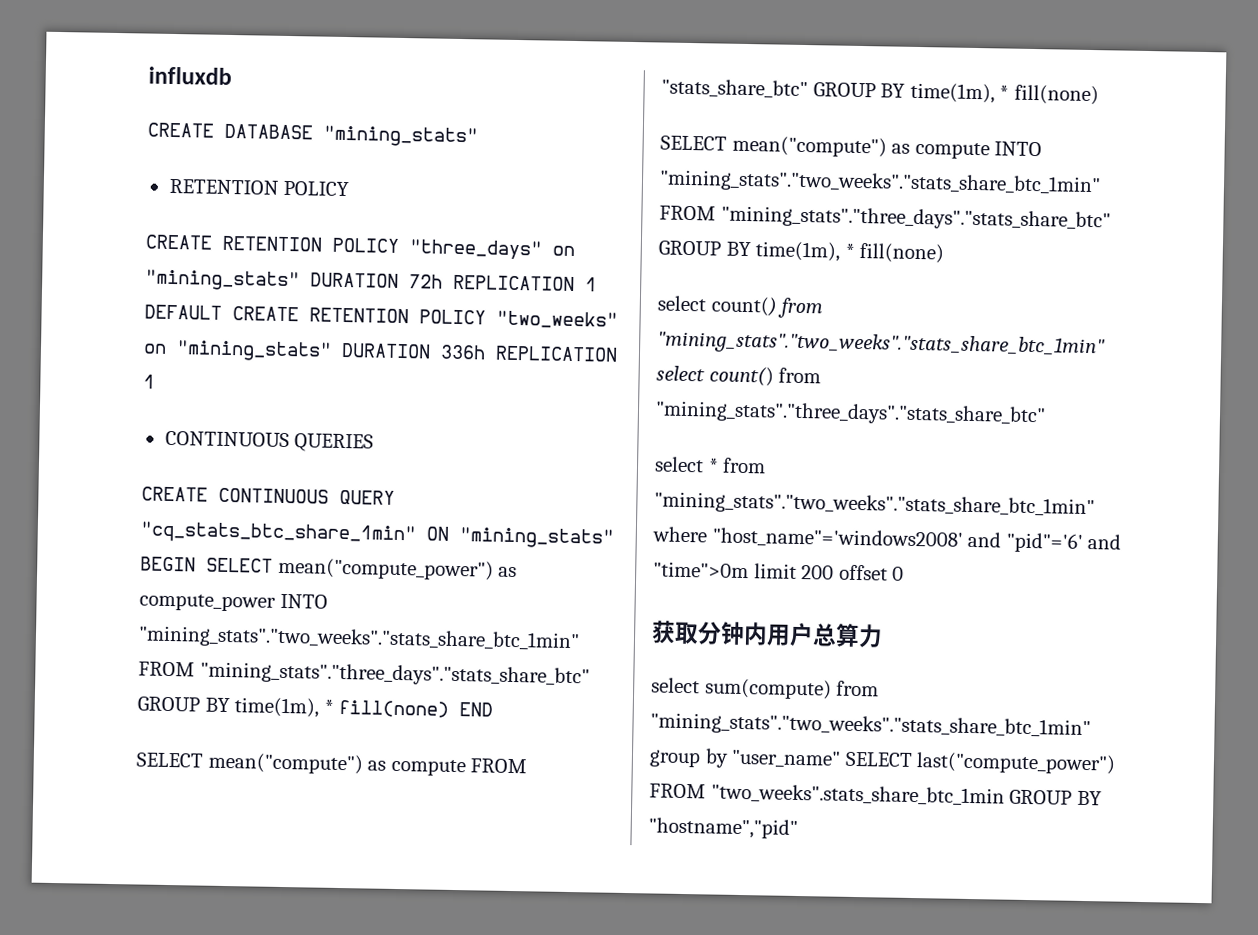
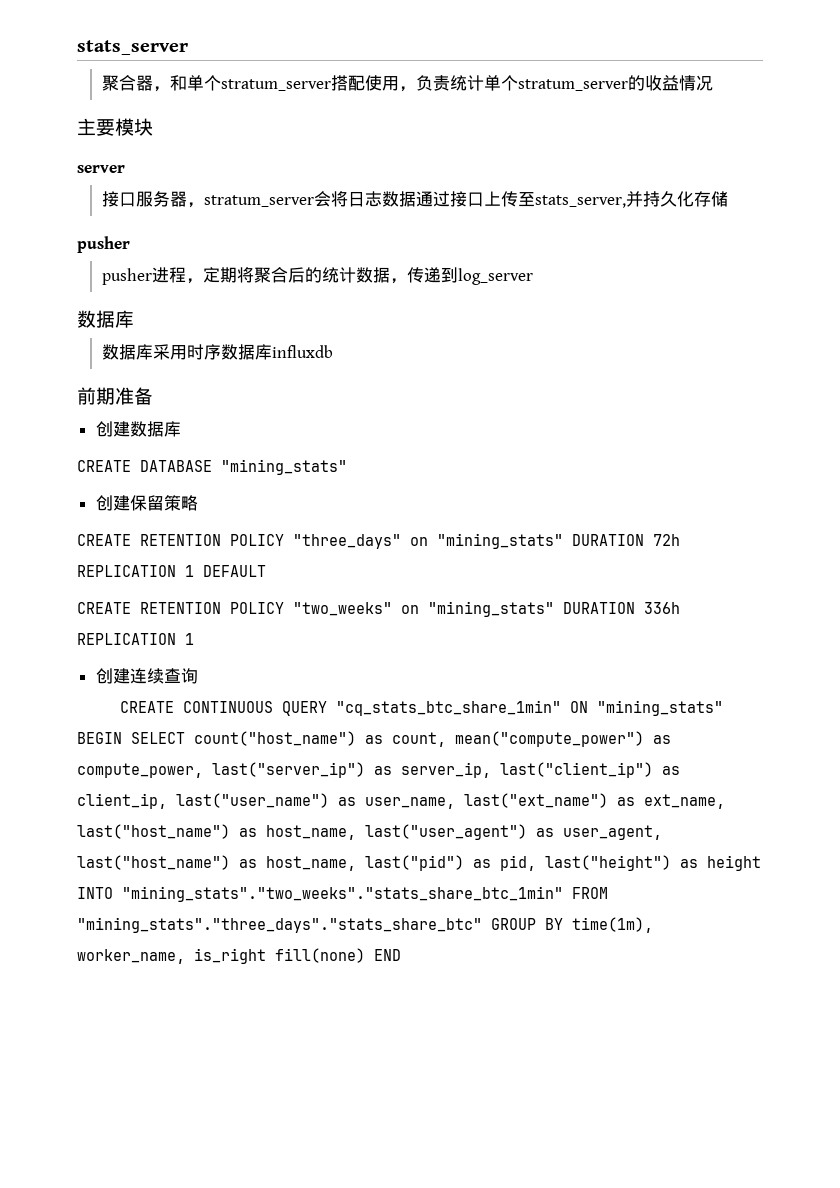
- influxdb
+ stats_server
+ 聚合器，和单个stratum_server搭配使用，负责统计单个stratum_server的收益情况
+ 主要模块
+ server
+ 接口服务器，stratum_server会将日志数据通过接口上传至stats_server,并持久化存储
+ pusher
+ pusher进程，定期将聚合后的统计数据，传递到log_server
+ 数据库
+ 数据库采用时序数据库influxdb
+ 前期准备
+ 创建数据库
  CREATE DATABASE "mining_stats"
- RETENTION POLICY
+ 创建保留策略
- CREATE RETENTION POLICY "three_days" on "mining_stats" DURATION 72h REPLICATION 1 DEFAULT CREATE RETENTION POLICY "two_weeks" on "mining_stats" DURATION 336h REPLICATION 1
+ CREATE RETENTION POLICY "three_days" on "mining_stats" DURATION 72h REPLICATION 1 DEFAULT
+ CREATE RETENTION POLICY "two_weeks" on "mining_stats" DURATION 336h REPLICATION 1
- CONTINUOUS QUERIES
+ 创建连续查询
- CREATE CONTINUOUS QUERY "cq_stats_btc_share_1min" ON "mining_stats" BEGIN SELECT mean("compute_power") as compute_power INTO "mining_stats"."two_weeks"."stats_share_btc_1min" FROM "mining_stats"."three_days"."stats_share_btc" GROUP BY time(1m), * fill(none) END
+ CREATE CONTINUOUS QUERY "cq_stats_btc_share_1min" ON "mining_stats" BEGIN SELECT count("host_name") as count, mean("compute_power") as compute_power, last("server_ip") as server_ip, last("client_ip") as client_ip, last("user_name") as user_name, last("ext_name") as ext_name, last("host_name") as host_name, last("user_agent") as user_agent, last("host_name") as host_name, last("pid") as pid, last("height") as height INTO "mining_stats"."two_weeks"."stats_share_btc_1min" FROM "mining_stats"."three_days"."stats_share_btc" GROUP BY time(1m), worker_name, is_right fill(none) END
- SELECT mean("compute") as compute FROM "stats_share_btc" GROUP BY time(1m), * fill(none)
- SELECT mean("compute") as compute INTO "mining_stats"."two_weeks"."stats_share_btc_1min" FROM "mining_stats"."three_days"."stats_share_btc" GROUP BY time(1m), * fill(none)
- select count() from "mining_stats"."two_weeks"."stats_share_btc_1min" select count() from "mining_stats"."three_days"."stats_share_btc"
- select * from "mining_stats"."two_weeks"."stats_share_btc_1min" where "host_name"='windows2008' and "pid"='6' and "time">0m limit 200 offset 0
- 获取分钟内用户总算力
- select sum(compute) from "mining_stats"."two_weeks"."stats_share_btc_1min" group by "user_name" SELECT last("compute_power") FROM "two_weeks".stats_share_btc_1min GROUP BY "hostname","pid"

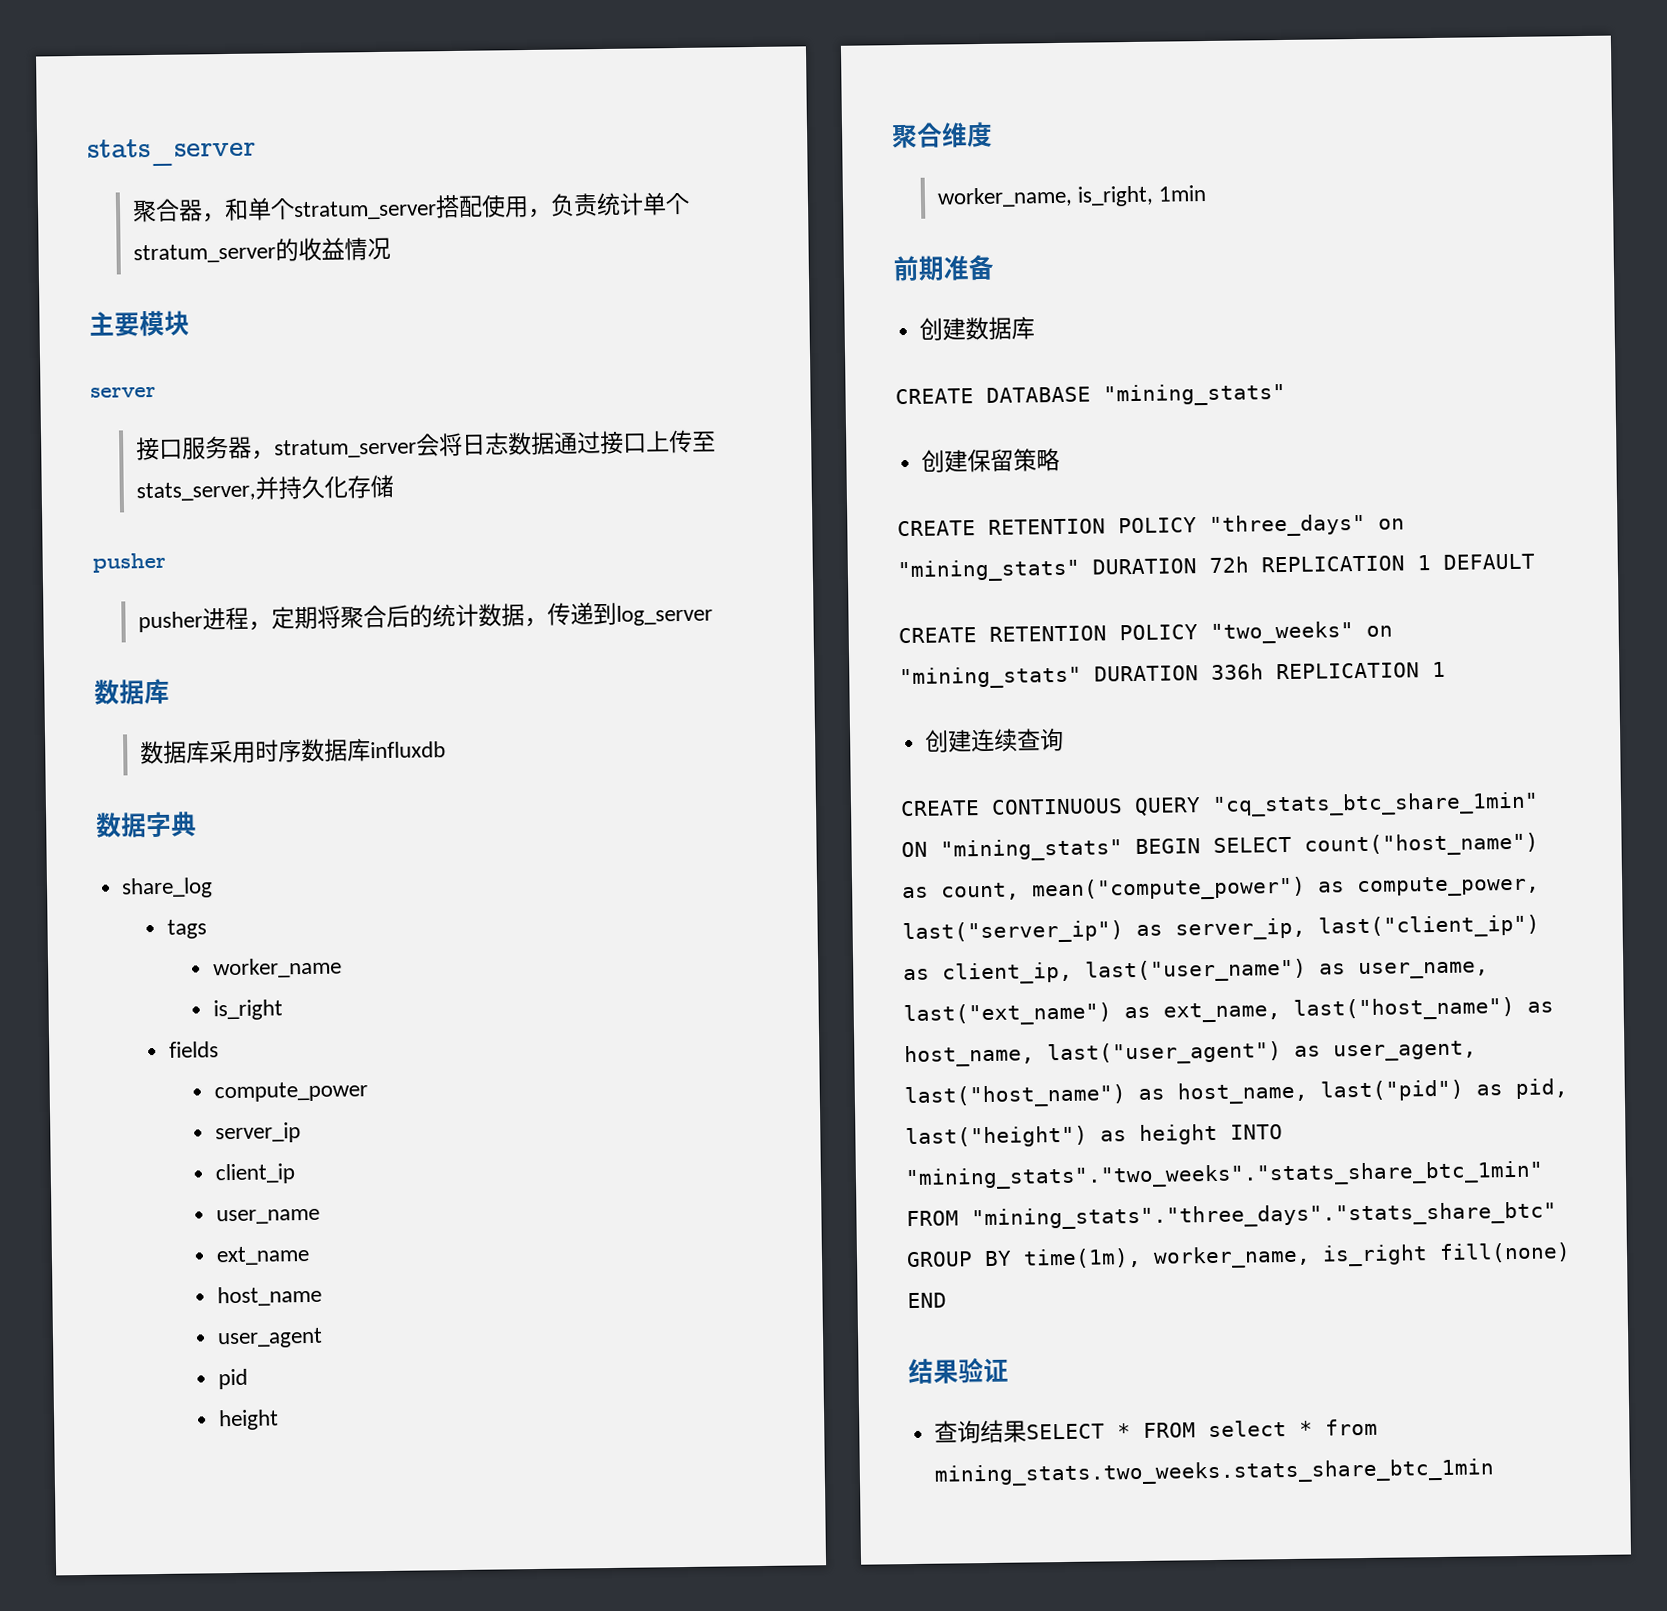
+ 数据字典
+ share_log
+ tags
+ worker_name
+ is_right
+ fields
+ compute_power
+ server_ip
+ client_ip
+ user_name
+ ext_name
+ host_name
+ user_agent
+ pid
+ height
+ 聚合维度
+ worker_name, is_right, 1min
+ 结果验证
+ 查询结果SELECT * FROM select * from mining_stats.two_weeks.stats_share_btc_1min

